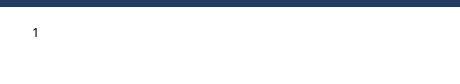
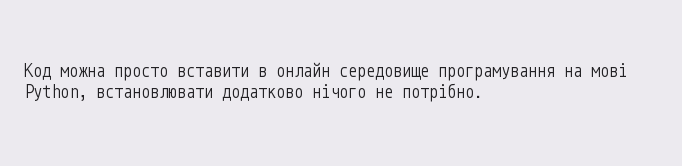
- 1
+ Код можна просто вставити в онлайн середовище програмування на мові Python, встановлювати додатково нічого не потрібно.

